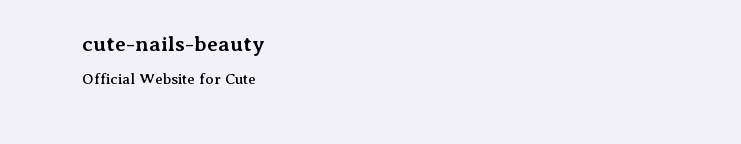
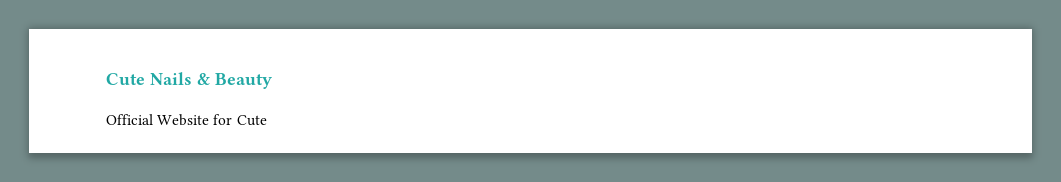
- cute-nails-beauty
+ Cute Nails & Beauty

